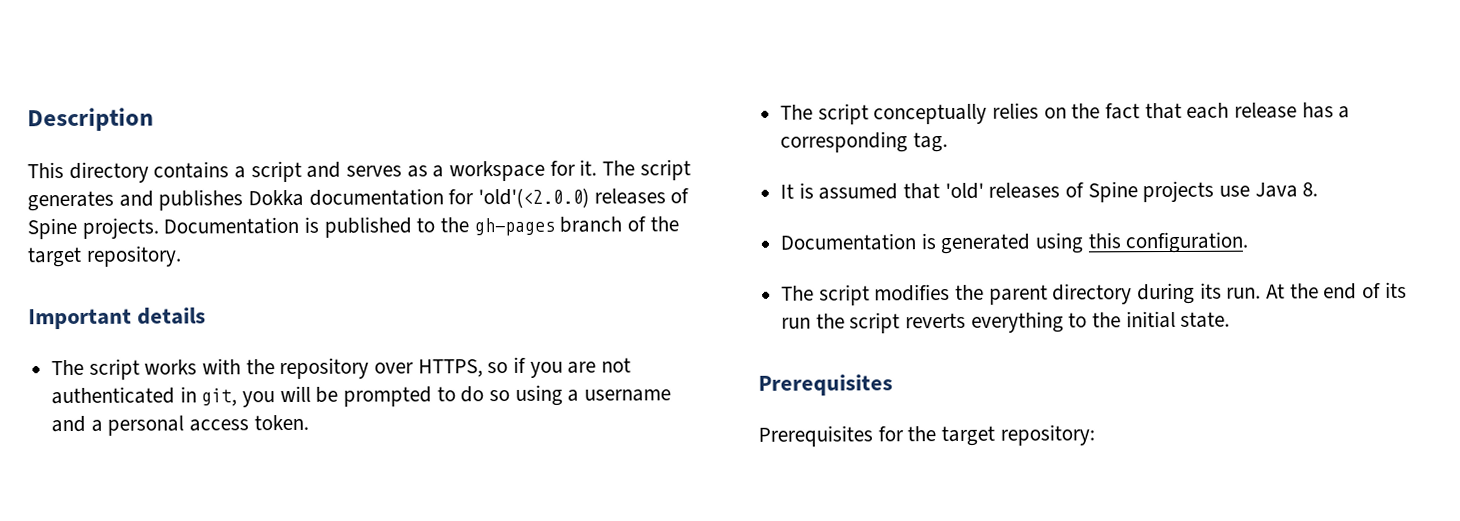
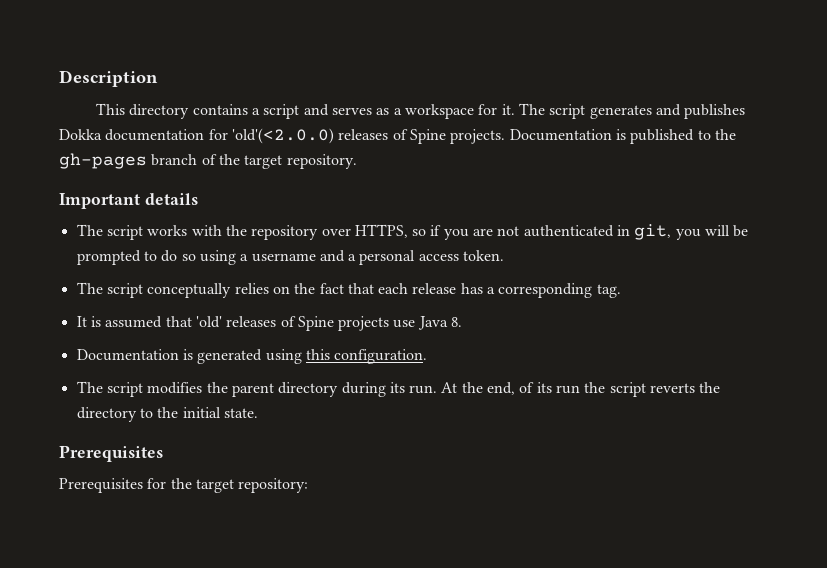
- At the end of its run the script reverts everything to the initial state.
+ At the end, of its run the script reverts the directory to the initial state.

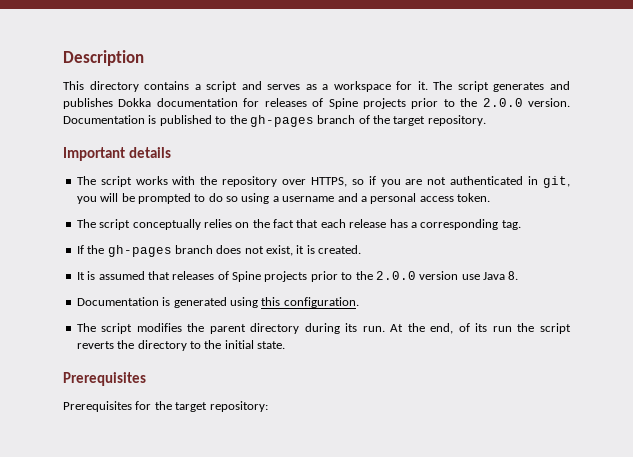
- The script generates and publishes Dokka documentation for 'old'(<2.0.0) releases of Spine projects.
+ The script generates and publishes Dokka documentation for releases of Spine projects prior to the 2.0.0 version.
+ If the gh-pages branch does not exist, it is created.
- It is assumed that 'old' releases of Spine projects use Java 8.
+ It is assumed that releases of Spine projects prior to the 2.0.0 version use Java 8.

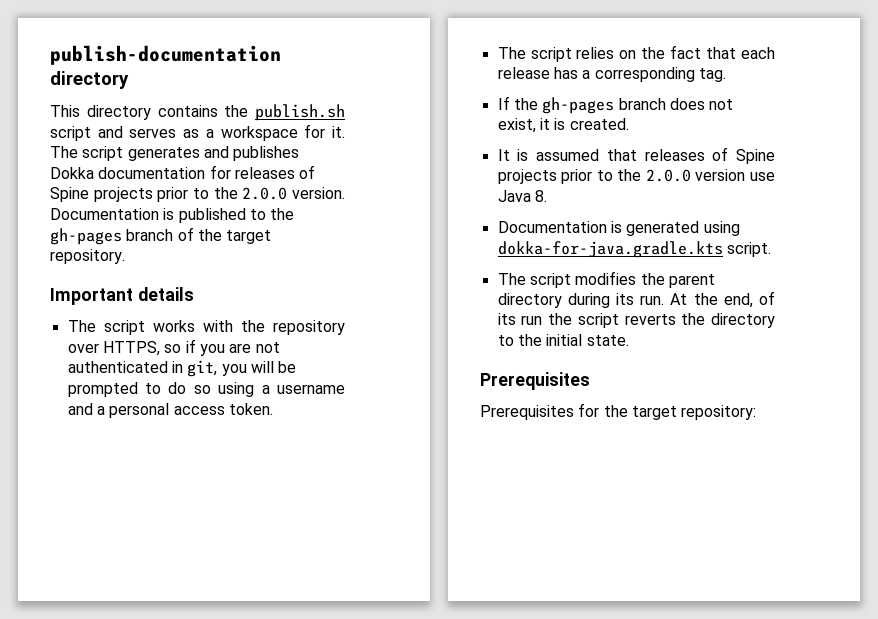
- Description
+ publish-documentation directory
- This directory contains a script and serves as a workspace for it.
+ This directory contains the publish.sh script and serves as a workspace for it.
- The script conceptually relies on the fact that each release has a corresponding tag.
+ The script relies on the fact that each release has a corresponding tag.
- Documentation is generated using this configuration.
+ Documentation is generated using dokka-for-java.gradle.kts script.

